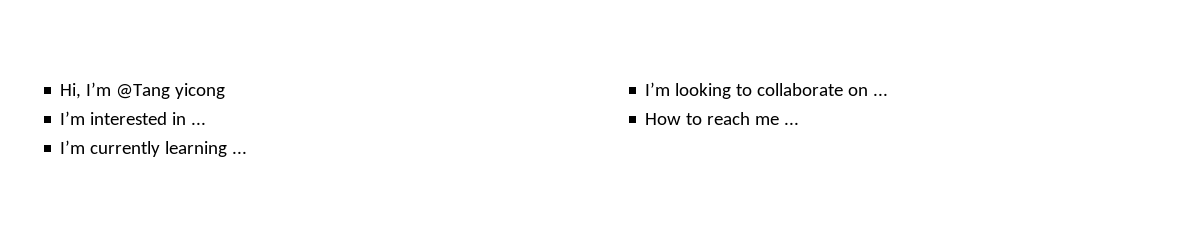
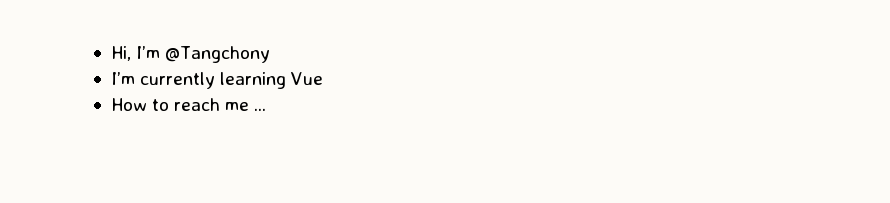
- Hi, I’m @Tang yicong
- I’m interested in ...
- I’m currently learning ...
- I’m looking to collaborate on ...
+ Hi, I’m @Tangchony
+ I’m currently learning Vue

